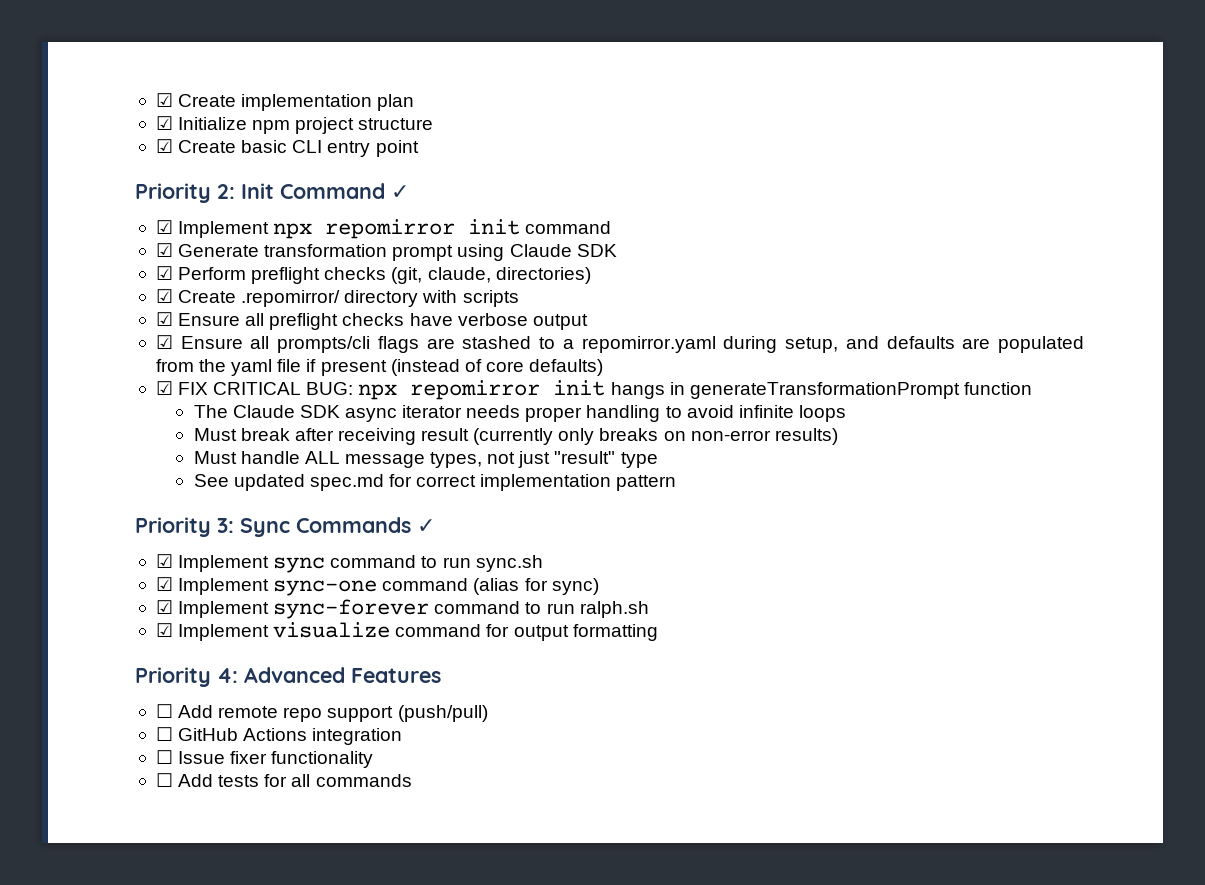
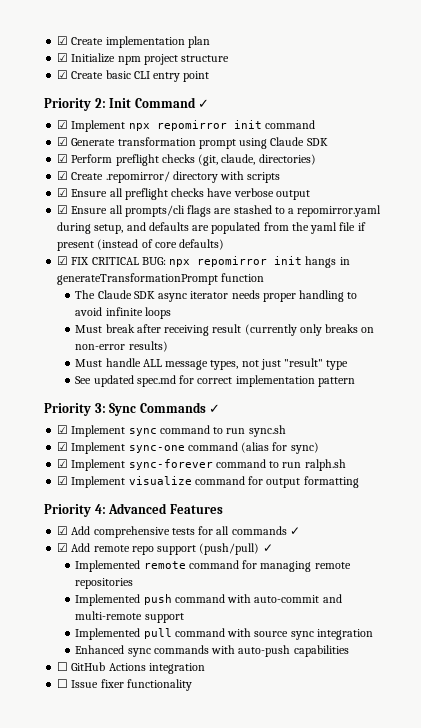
- ☐ Add remote repo support (push/pull)
+ ☑ Add comprehensive tests for all commands ✓
+ ☑ Add remote repo support (push/pull) ✓
+ Implemented remote command for managing remote repositories
+ Implemented push command with auto-commit and multi-remote support
+ Implemented pull command with source sync integration
+ Enhanced sync commands with auto-push capabilities
- ☐ Add tests for all commands

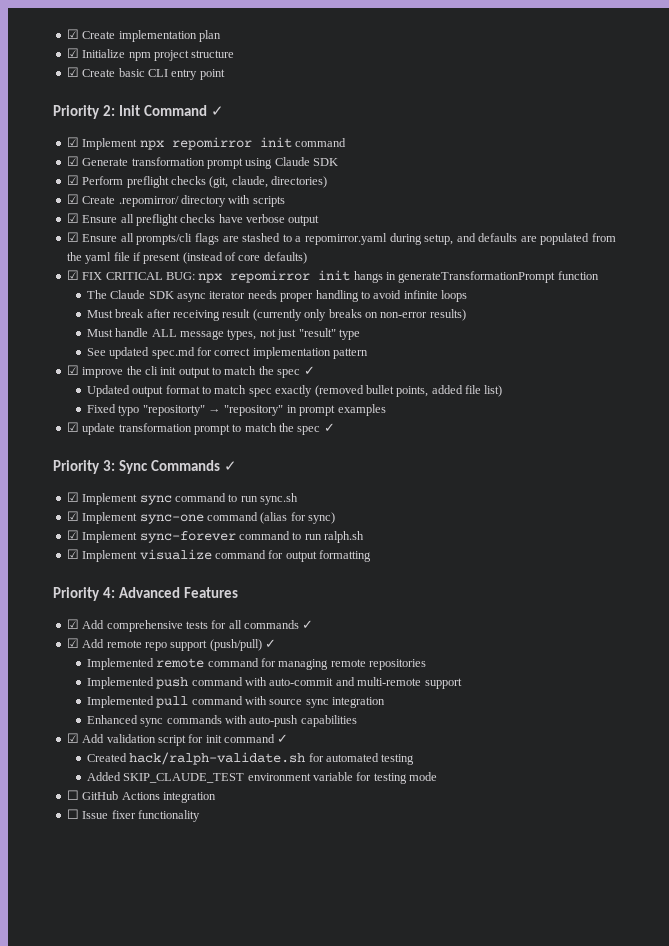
+ ☑ improve the cli init output to match the spec ✓
+ Updated output format to match spec exactly (removed bullet points, added file list)
+ Fixed typo "repositorty" → "repository" in prompt examples
+ ☑ update transformation prompt to match the spec ✓
+ ☑ Add validation script for init command ✓
+ Created hack/ralph-validate.sh for automated testing
+ Added SKIP_CLAUDE_TEST environment variable for testing mode

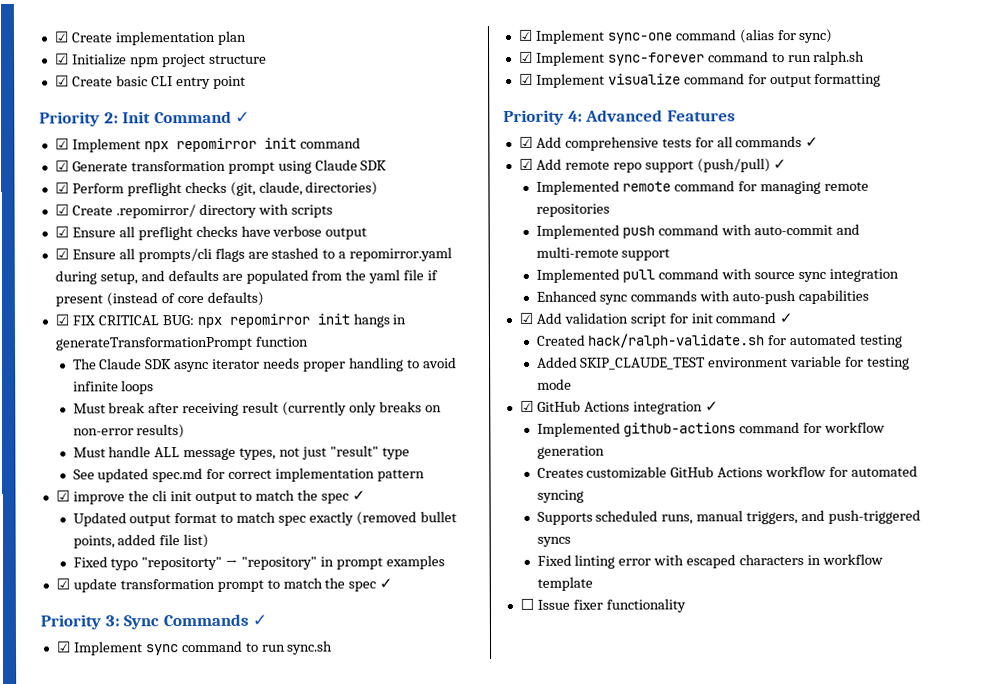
- ☐ GitHub Actions integration
+ ☑ GitHub Actions integration ✓
+ Implemented github-actions command for workflow generation
+ Creates customizable GitHub Actions workflow for automated syncing
+ Supports scheduled runs, manual triggers, and push-triggered syncs
+ Fixed linting error with escaped characters in workflow template

